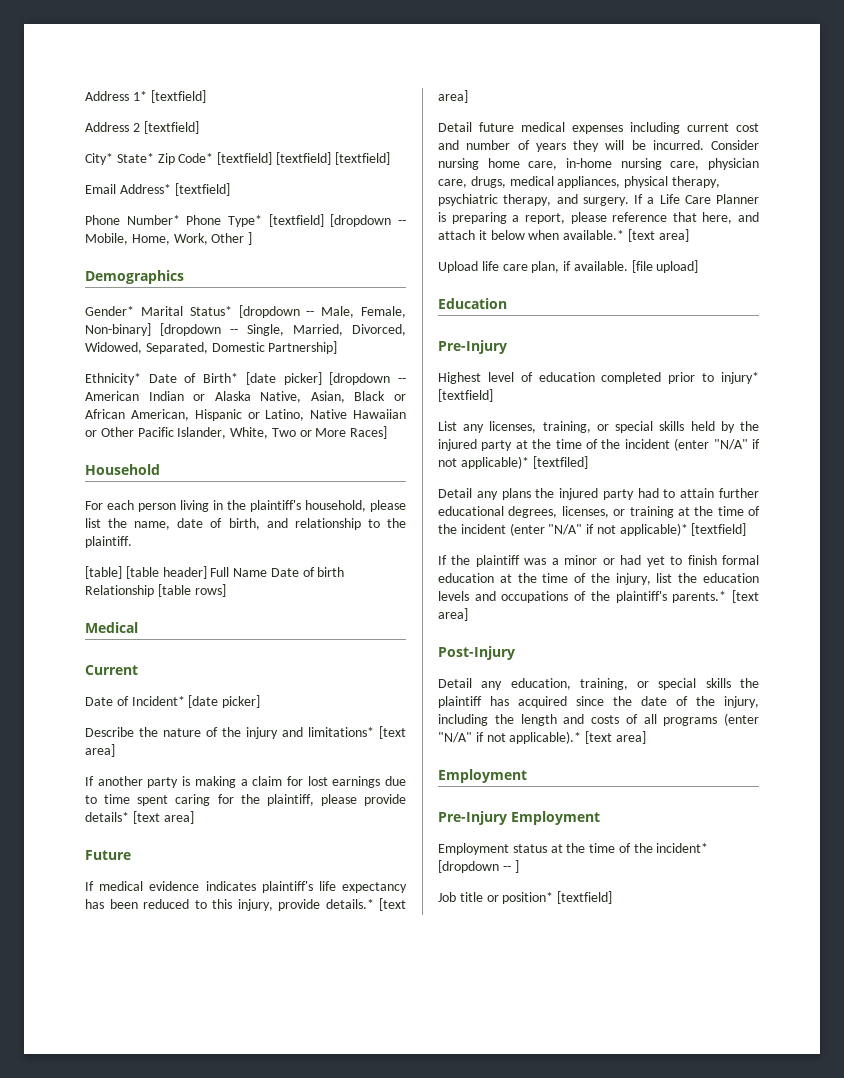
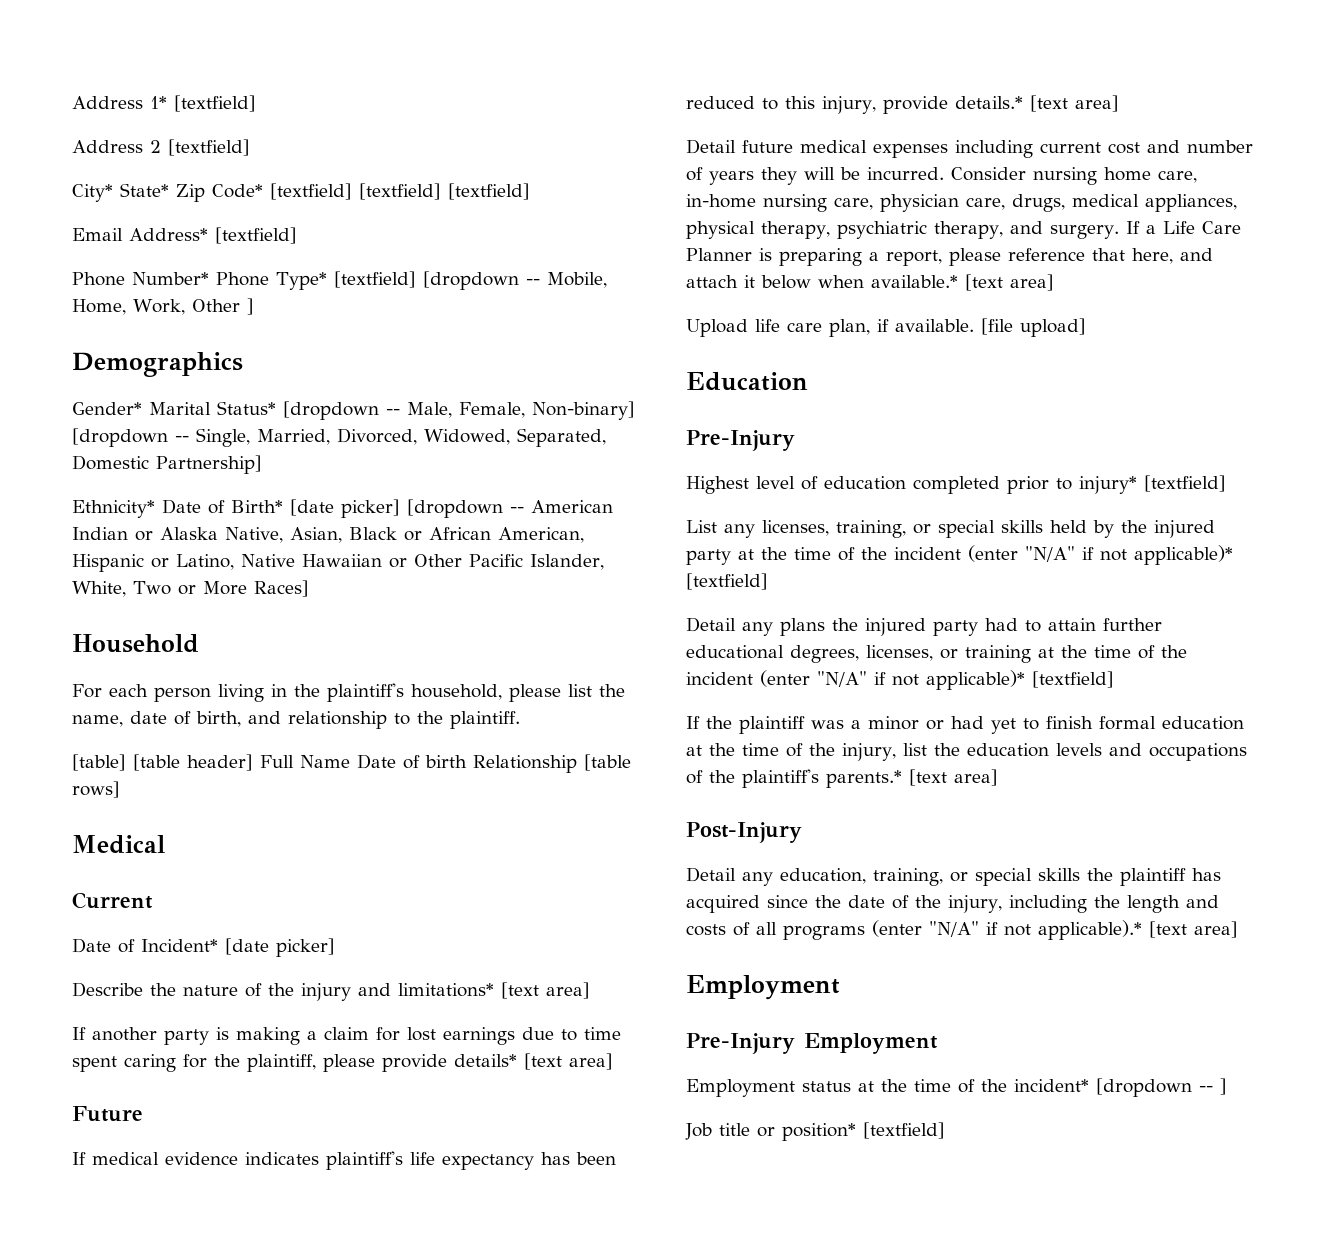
- List any licenses, training, or special skills held by the injured party at the time of the incident (enter "N/A" if not applicable)* [textfiled]
+ List any licenses, training, or special skills held by the injured party at the time of the incident (enter "N/A" if not applicable)* [textfield]

